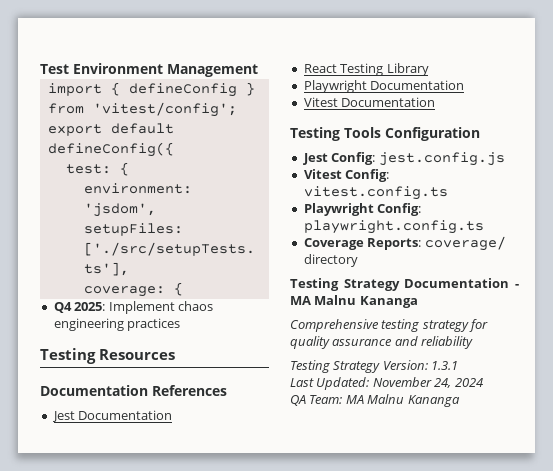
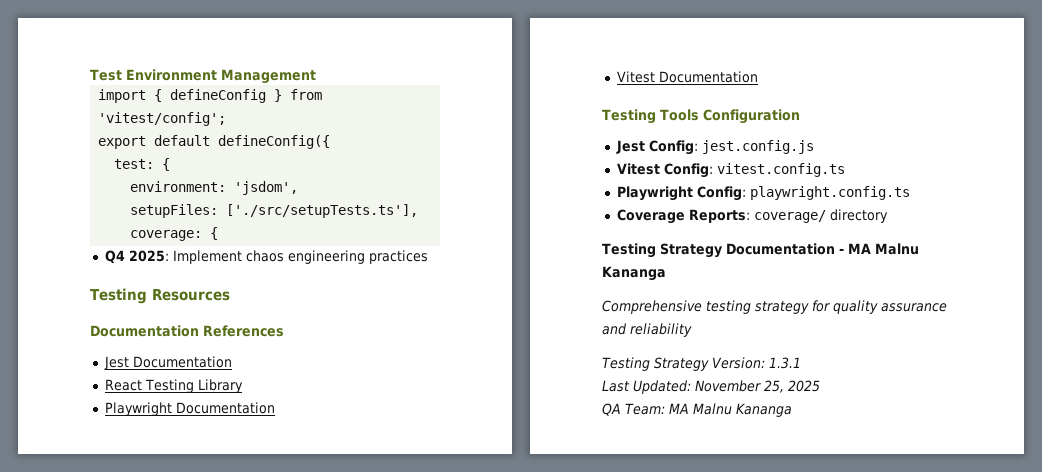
- Last Updated: November 24, 2024
+ Last Updated: November 25, 2025

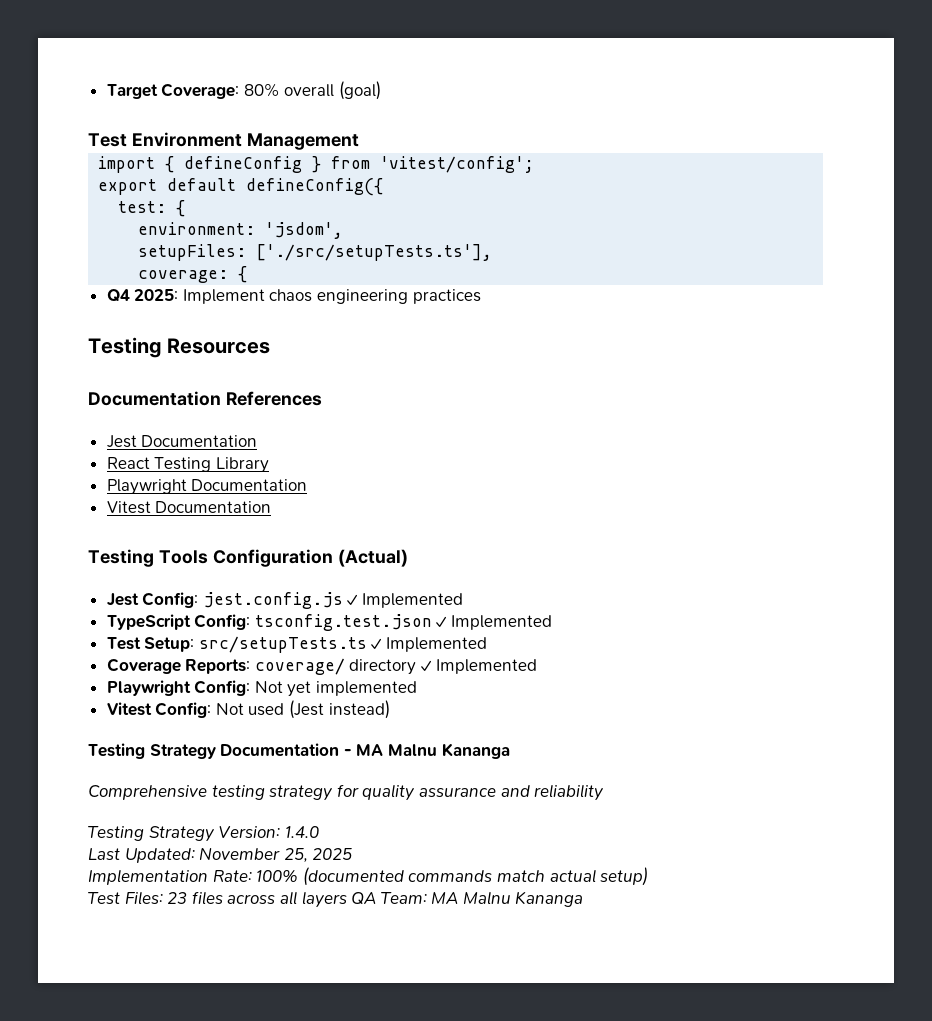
+ Target Coverage: 80% overall (goal)
- Testing Tools Configuration
+ Testing Tools Configuration (Actual)
- Jest Config: jest.config.js
- Vitest Config: vitest.config.ts
- Playwright Config: playwright.config.ts
- Coverage Reports: coverage/ directory
+ Jest Config: jest.config.js ✓ Implemented
+ TypeScript Config: tsconfig.test.json ✓ Implemented
+ Test Setup: src/setupTests.ts ✓ Implemented
+ Coverage Reports: coverage/ directory ✓ Implemented
+ Playwright Config: Not yet implemented
+ Vitest Config: Not used (Jest instead)
- Testing Strategy Version: 1.3.1
+ Testing Strategy Version: 1.4.0
- QA Team: MA Malnu Kananga
+ Implementation Rate: 100% (documented commands match actual setup)
+ Test Files: 23 files across all layers QA Team: MA Malnu Kananga

